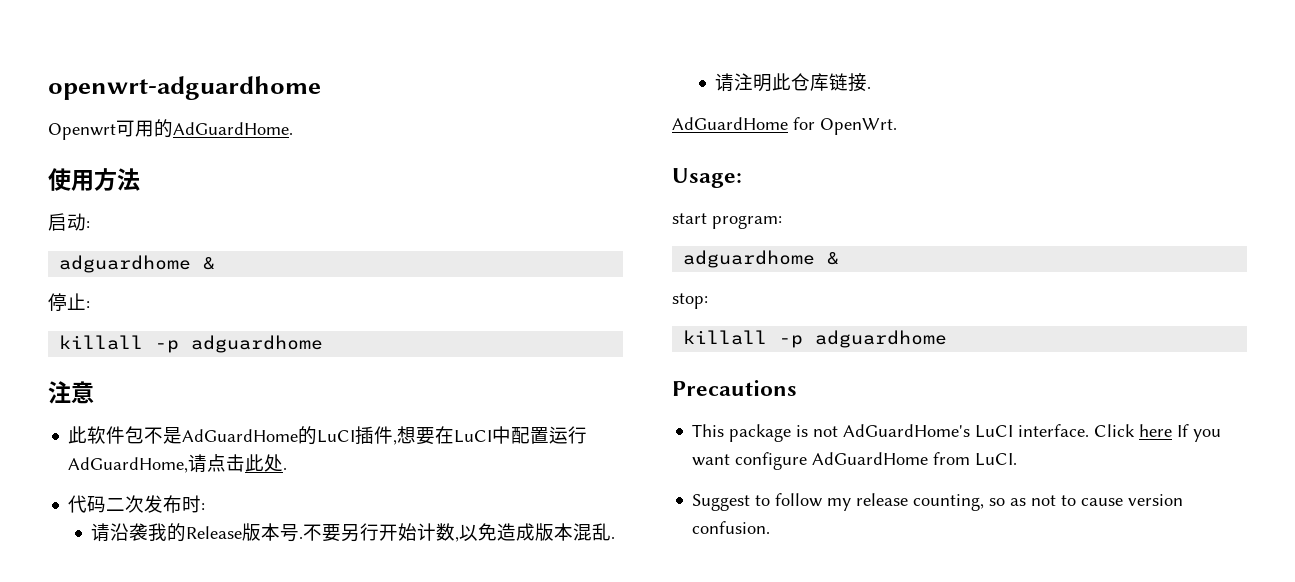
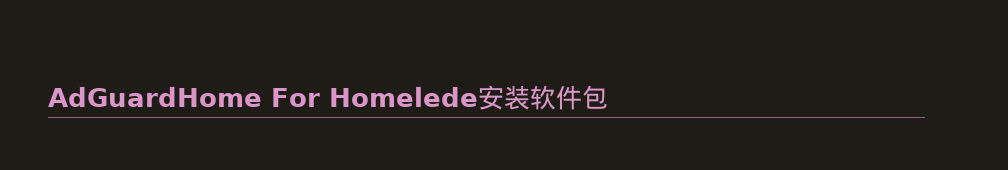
- openwrt-adguardhome
- Openwrt可用的AdGuardHome.
- 使用方法
- 启动:
- adguardhome &
- 停止:
- killall -p adguardhome
- 注意
- 此软件包不是AdGuardHome的LuCI插件,想要在LuCI中配置运行AdGuardHome,请点击此处.
- 代码二次发布时:
- 请沿袭我的Release版本号.不要另行开始计数,以免造成版本混乱.
- 请注明此仓库链接.
- AdGuardHome for OpenWrt.
- Usage:
- start program:
- adguardhome &
- stop:
- killall -p adguardhome
- Precautions
- This package is not AdGuardHome's LuCI interface. Click here If you want configure AdGuardHome from LuCI.
- Suggest to follow my release counting, so as not to cause version confusion.
+ AdGuardHome For Homelede安装软件包

